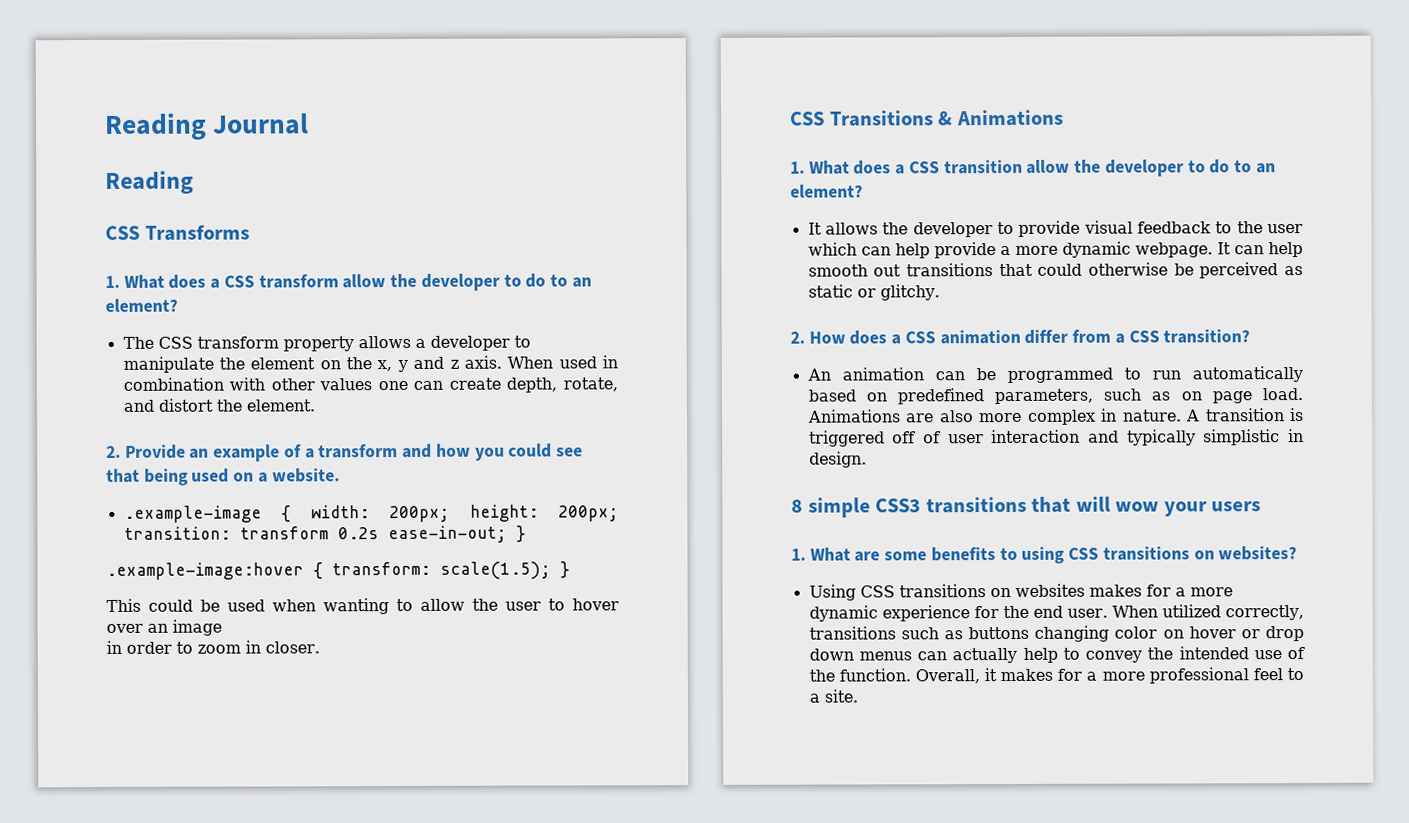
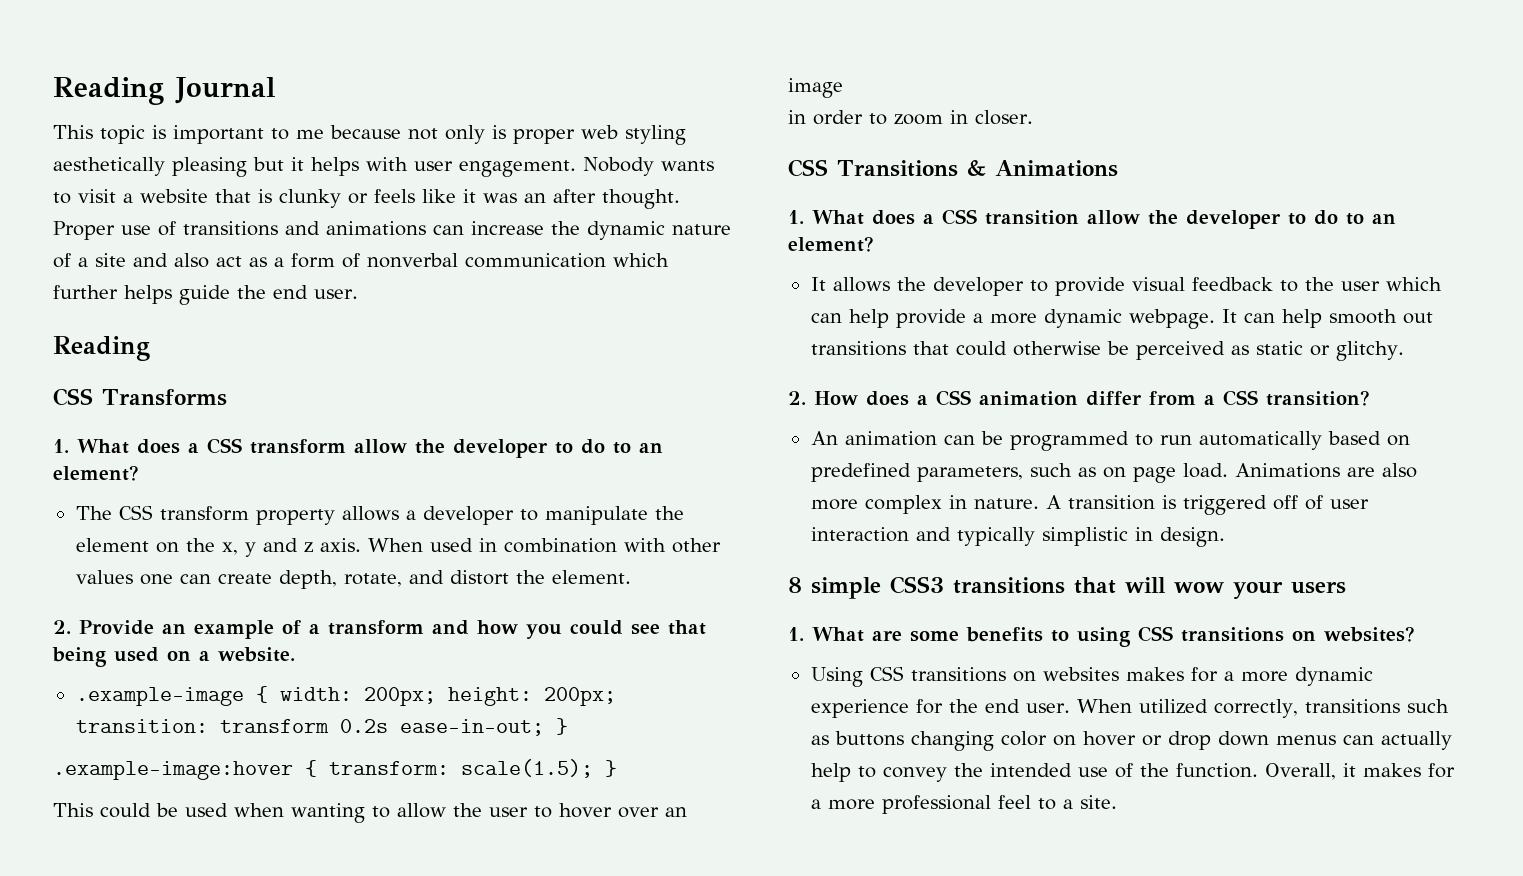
+ This topic is important to me because not only is proper web styling aesthetically pleasing but it helps with user engagement. Nobody wants to visit a website that is clunky or feels like it was an after thought. Proper use of transitions and animations can increase the dynamic nature of a site and also act as a form of nonverbal communication which further helps guide the end user.

